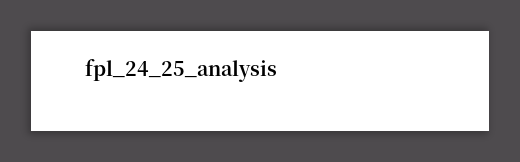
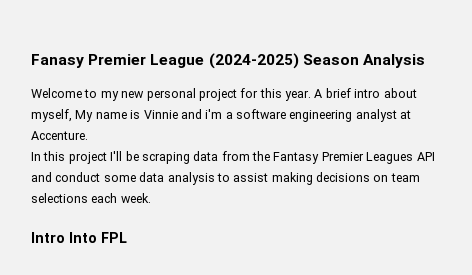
- fpl_24_25_analysis
+ Fanasy Premier League (2024-2025) Season Analysis
+ Welcome to my new personal project for this year. A brief intro about myself, My name is Vinnie and i'm a software engineering analyst at Accenture.
+ In this project I'll be scraping data from the Fantasy Premier Leagues API and conduct some data analysis to assist making decisions on team selections each week.
+ Intro Into FPL

